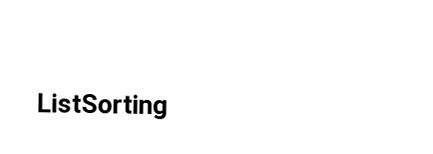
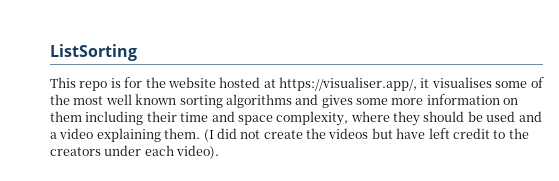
+ This repo is for the website hosted at https://visualiser.app/, it visualises some of the most well known sorting algorithms and gives some more information on them including their time and space complexity, where they should be used and a video explaining them. (I did not create the videos but have left credit to the creators under each video).

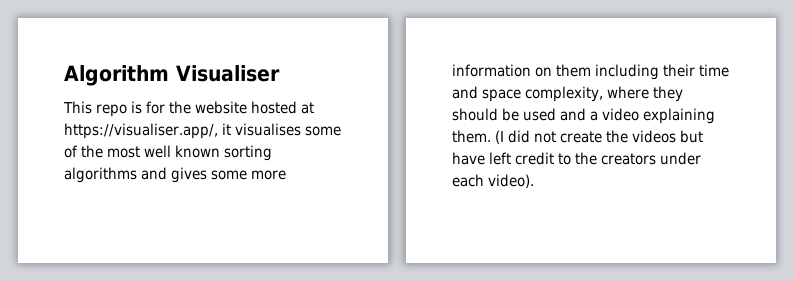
- ListSorting
+ Algorithm Visualiser

